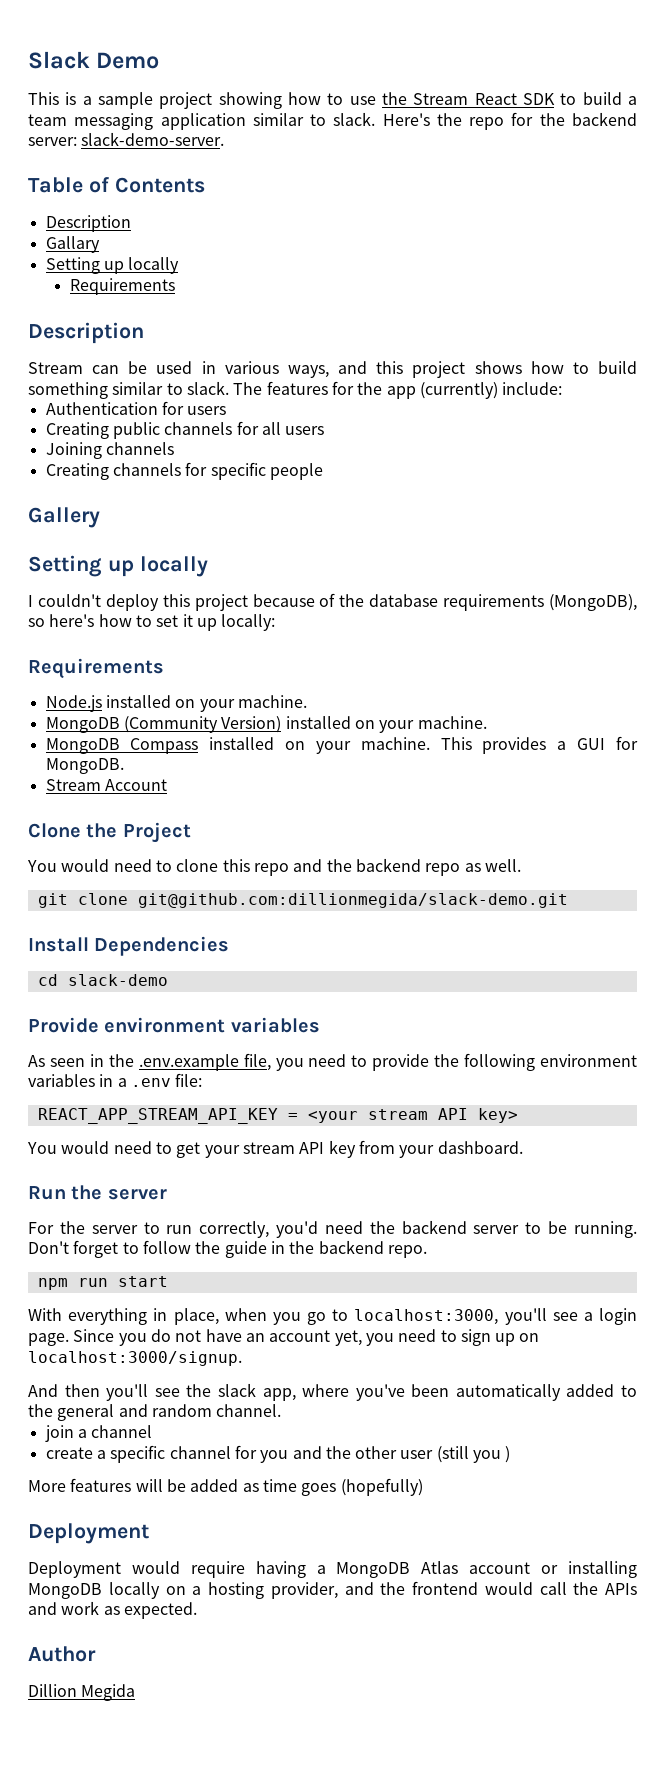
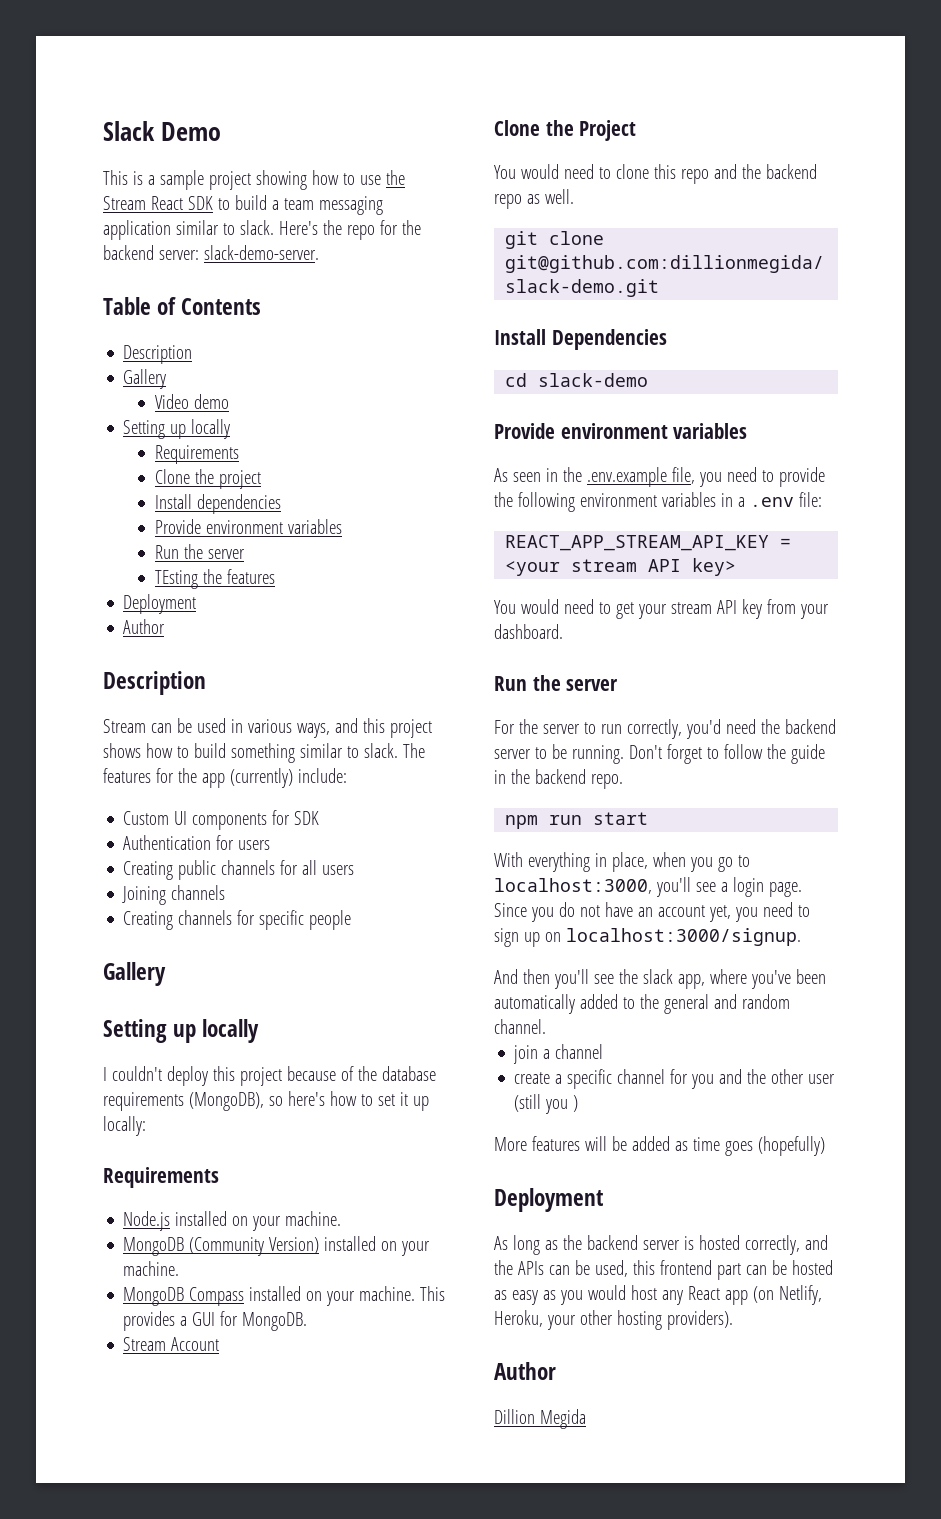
  Table of Contents
  Description
- Gallary
+ Gallery
+ Video demo
+ Clone the project
+ Install dependencies
+ Provide environment variables
+ Run the server
+ TEsting the features
+ Deployment
+ Author
+ Custom UI components for SDK
- Deployment would require having a MongoDB Atlas account or installing MongoDB locally on a hosting provider, and the frontend would call the APIs and work as expected.
+ As long as the backend server is hosted correctly, and the APIs can be used, this frontend part can be hosted as easy as you would host any React app (on Netlify, Heroku, your other hosting providers).

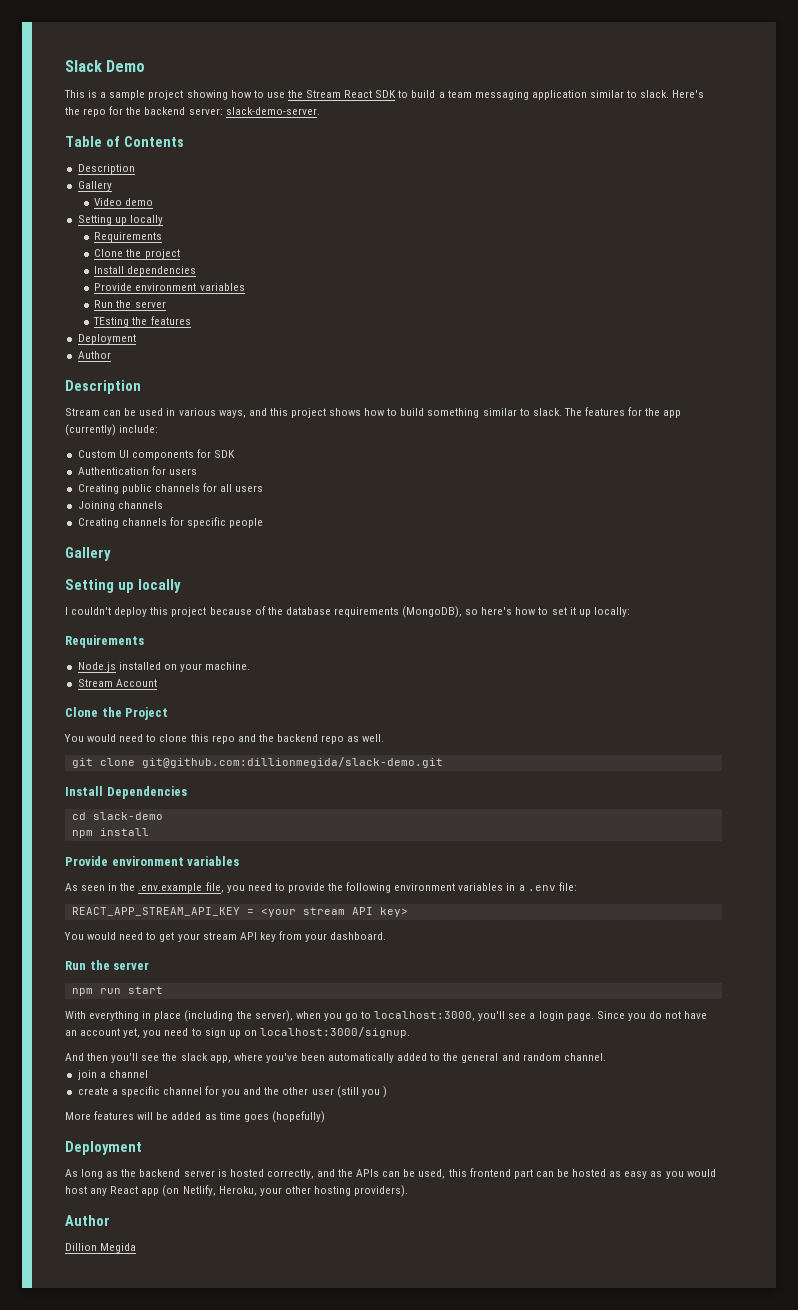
- MongoDB (Community Version) installed on your machine.
- MongoDB Compass installed on your machine. This provides a GUI for MongoDB.
+ npm install
- For the server to run correctly, you'd need the backend server to be running. Don't forget to follow the guide in the backend repo.
- With everything in place, when you go to localhost:3000, you'll see a login page.
+ With everything in place (including the server), when you go to localhost:3000, you'll see a login page.

